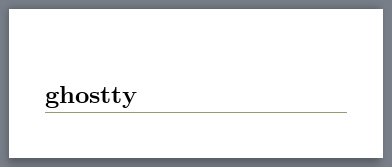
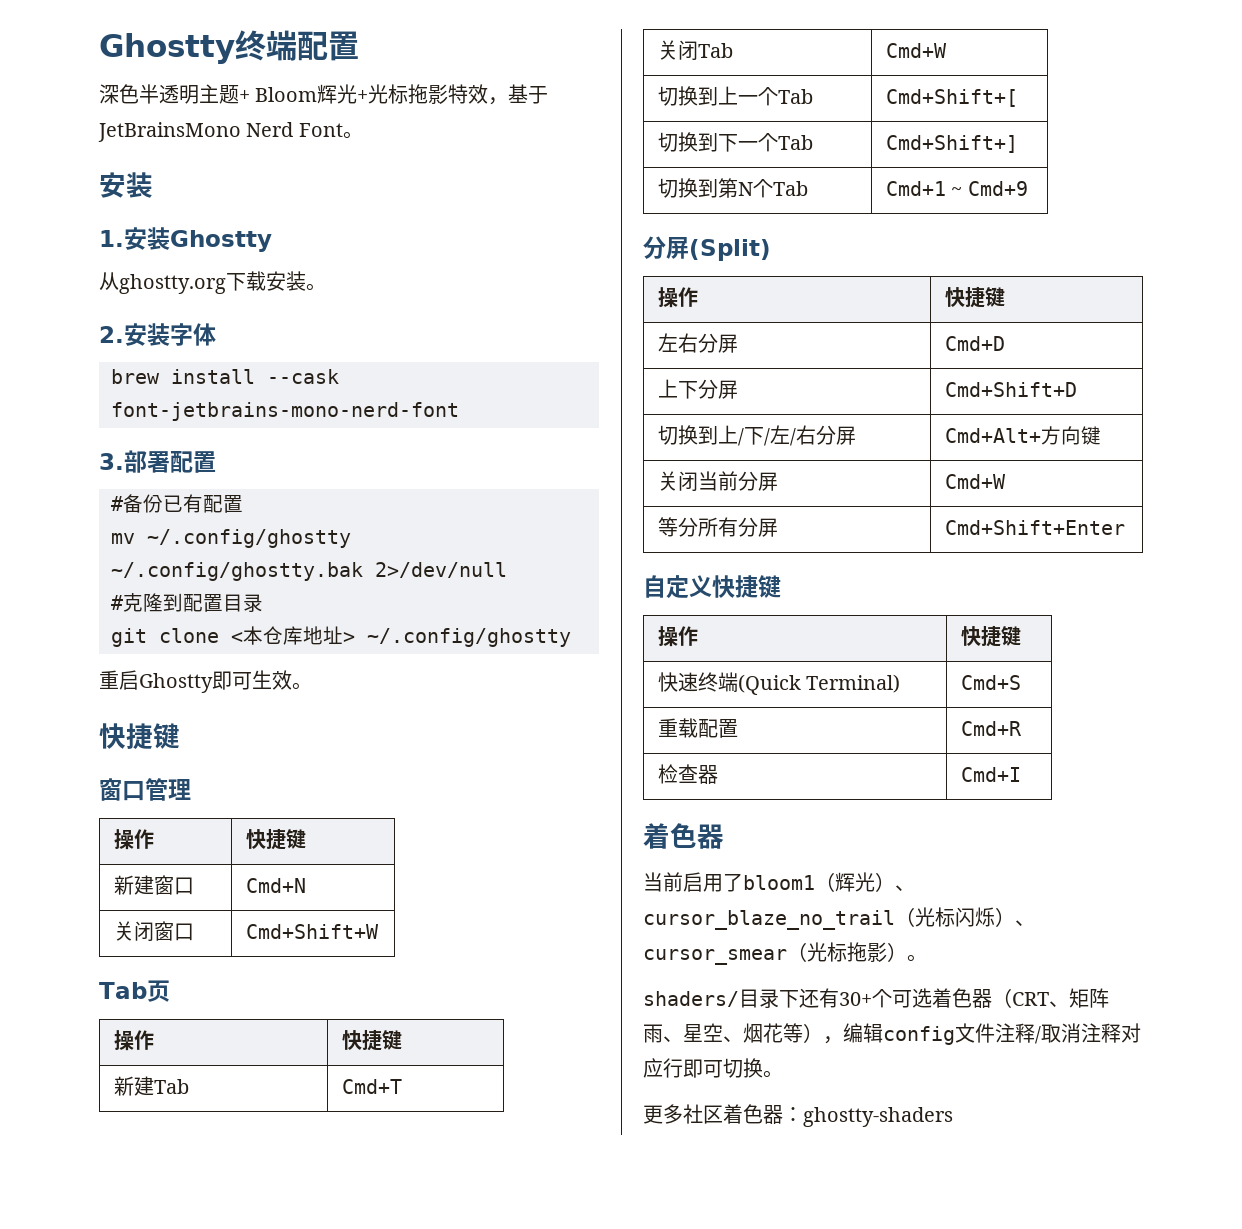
- ghostty
+ Ghostty终端配置
+ 深色半透明主题+ Bloom辉光+光标拖影特效，基于JetBrainsMono Nerd Font。
+ 安装
+ 1.安装Ghostty
+ 从ghostty.org下载安装。
+ 2.安装字体
+ brew install --cask font-jetbrains-mono-nerd-font
+ 3.部署配置
+ #备份已有配置
+ mv ~/.config/ghostty ~/.config/ghostty.bak 2>/dev/null
+ #克隆到配置目录
+ git clone <本仓库地址> ~/.config/ghostty
+ 重启Ghostty即可生效。
+ 快捷键
+ 窗口管理
+ 操作 | 快捷键
+ 新建窗口 | Cmd+N
+ 关闭窗口 | Cmd+Shift+W
+ Tab页
+ 操作 | 快捷键
+ 新建Tab | Cmd+T
+ 关闭Tab | Cmd+W
+ 切换到上一个Tab | Cmd+Shift+[
+ 切换到下一个Tab | Cmd+Shift+]
+ 切换到第N个Tab | Cmd+1 ~ Cmd+9
+ 分屏(Split)
+ 操作 | 快捷键
+ 左右分屏 | Cmd+D
+ 上下分屏 | Cmd+Shift+D
+ 切换到上/下/左/右分屏 | Cmd+Alt+方向键
+ 关闭当前分屏 | Cmd+W
+ 等分所有分屏 | Cmd+Shift+Enter
+ 自定义快捷键
+ 操作 | 快捷键
+ 快速终端(Quick Terminal) | Cmd+S
+ 重载配置 | Cmd+R
+ 检查器 | Cmd+I
+ 着色器
+ 当前启用了bloom1（辉光）、cursor_blaze_no_trail（光标闪烁）、cursor_smear（光标拖影）。
+ shaders/目录下还有30+个可选着色器（CRT、矩阵雨、星空、烟花等），编辑config文件注释/取消注释对应行即可切换。
+ 更多社区着色器：ghostty-shaders

